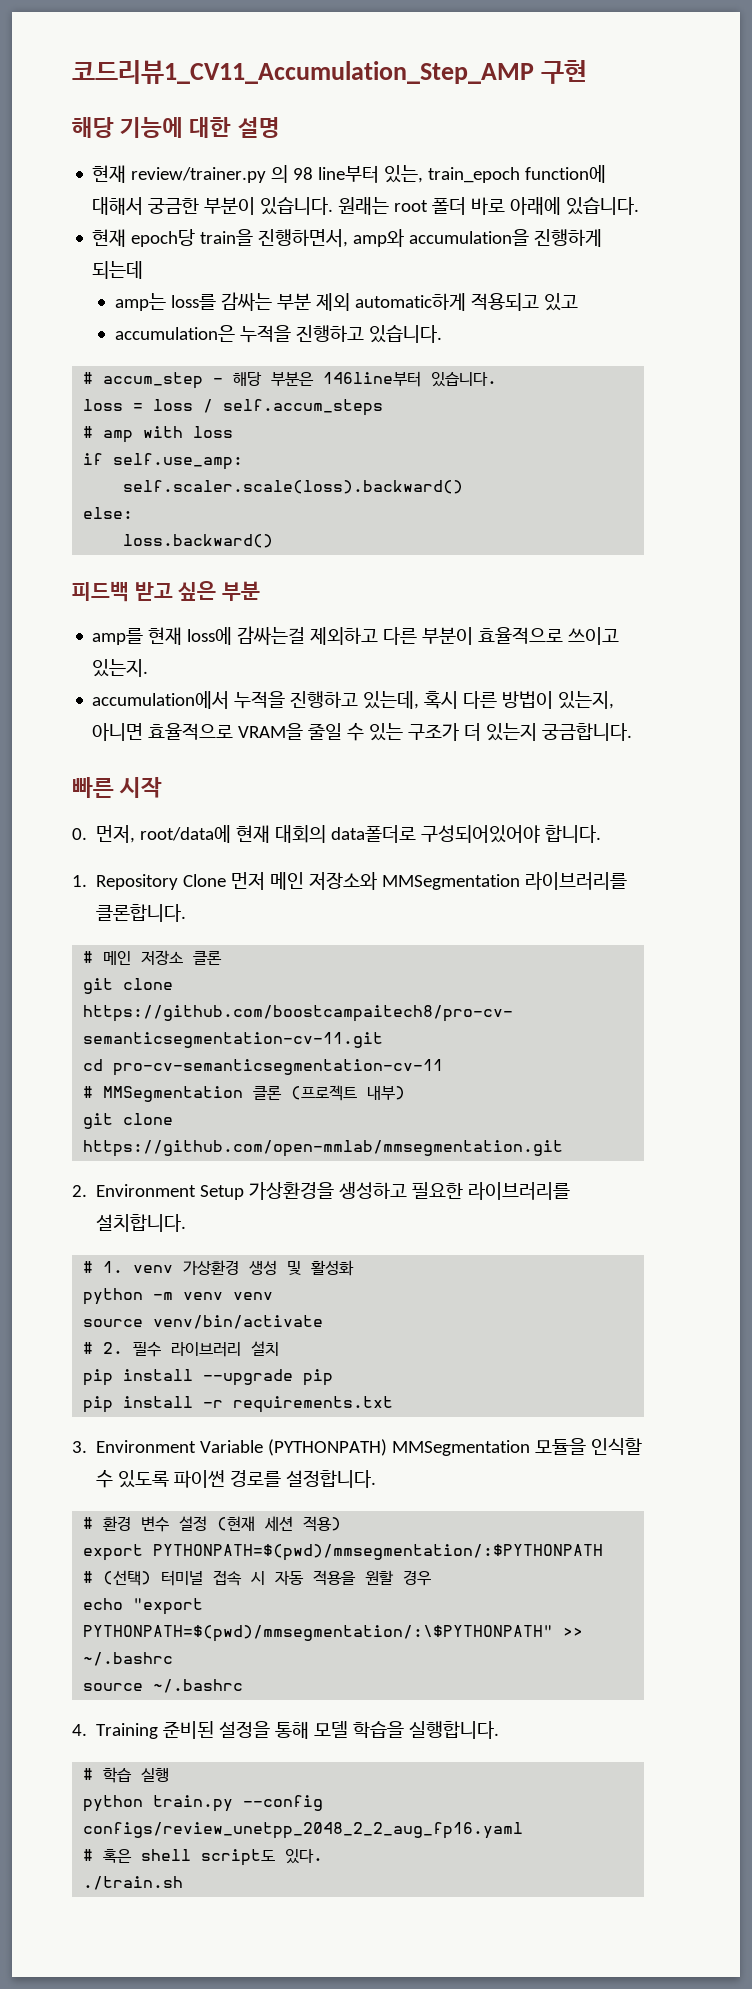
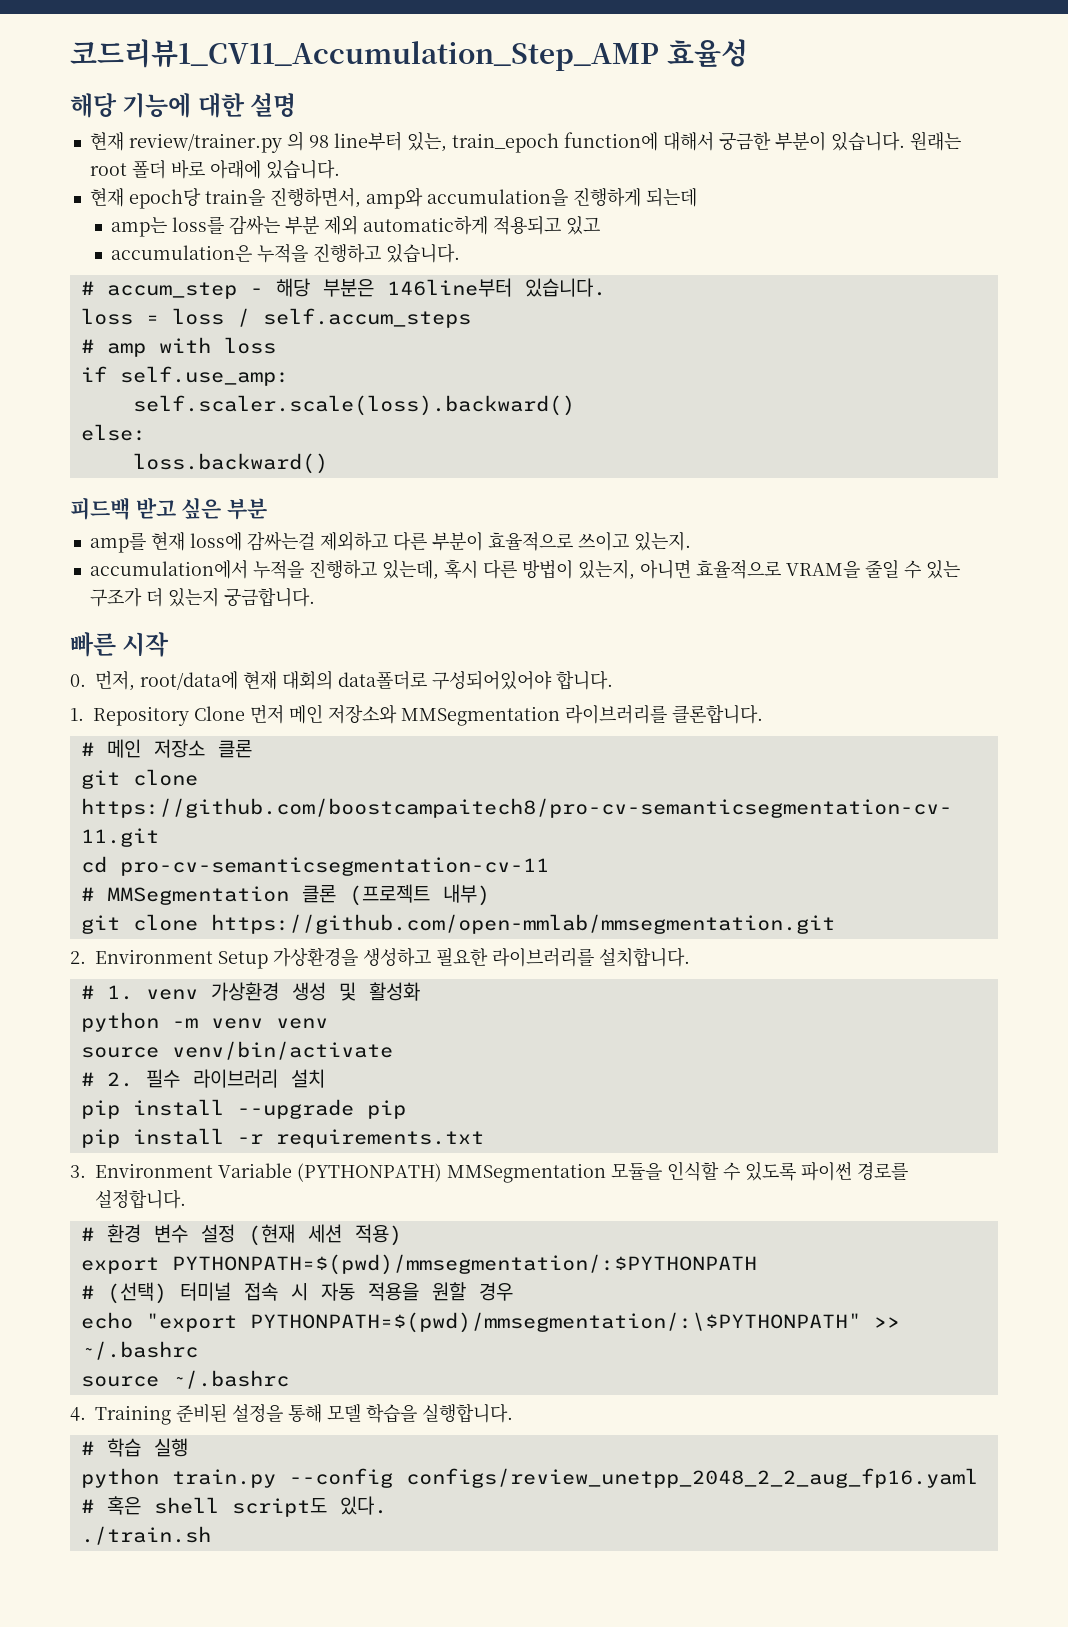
- 코드리뷰1_CV11_Accumulation_Step_AMP 구현
+ 코드리뷰1_CV11_Accumulation_Step_AMP 효율성

